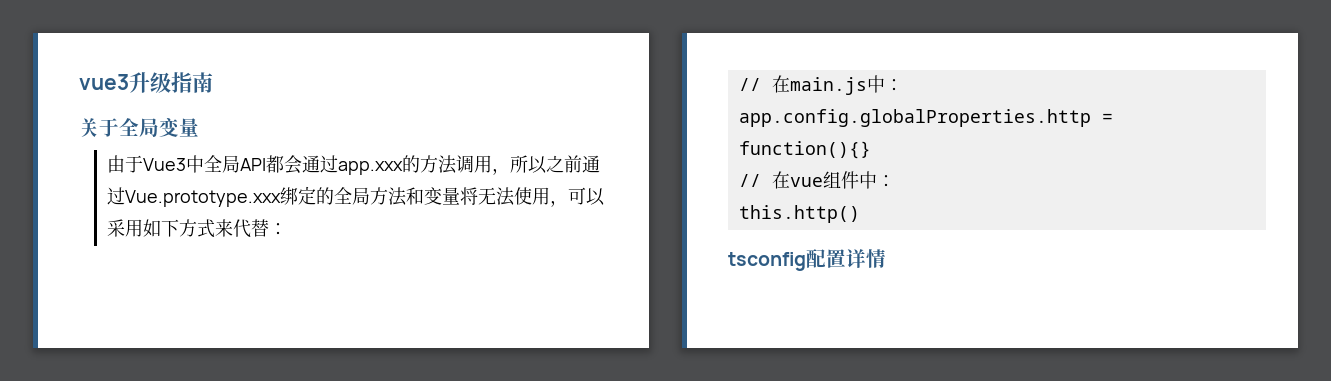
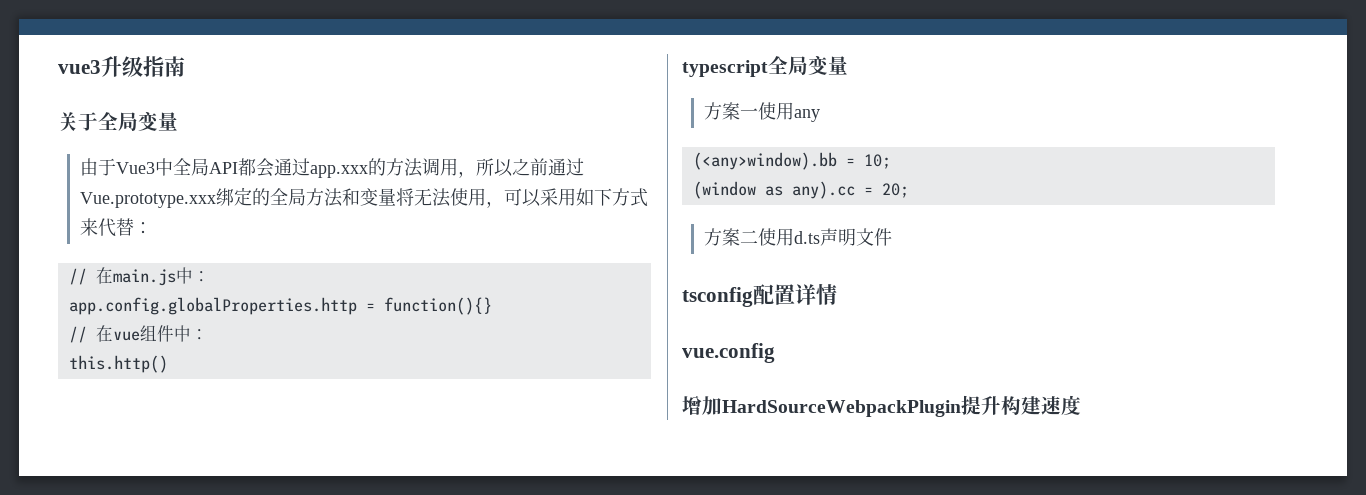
+ typescript全局变量
+ 方案一使用any
+ (<any>window).bb = 10;
+ (window as any).cc = 20;
+ 方案二使用d.ts声明文件
  tsconfig配置详情
+ vue.config
+ 增加HardSourceWebpackPlugin提升构建速度

